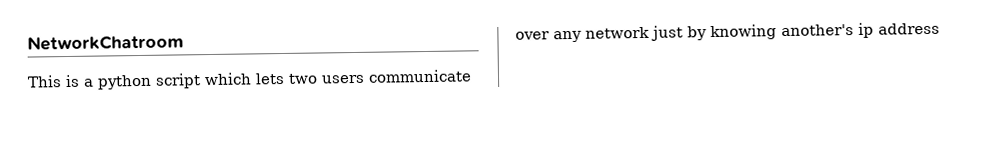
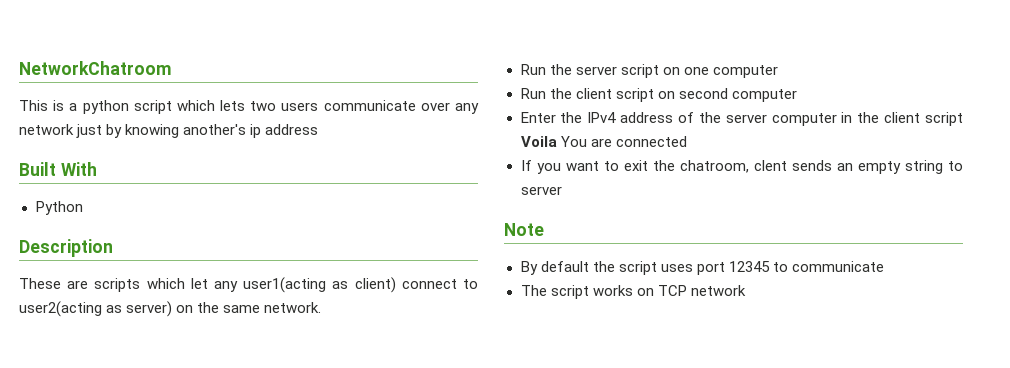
+ Built With
+ Python
+ Description
+ These are scripts which let any user1(acting as client) connect to user2(acting as server) on the same network.
+ Run the server script on one computer
+ Run the client script on second computer
+ Enter the IPv4 address of the server computer in the client script Voila You are connected
+ If you want to exit the chatroom, clent sends an empty string to server
+ Note
+ By default the script uses port 12345 to communicate
+ The script works on TCP network

